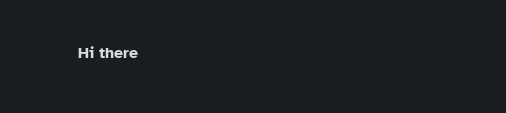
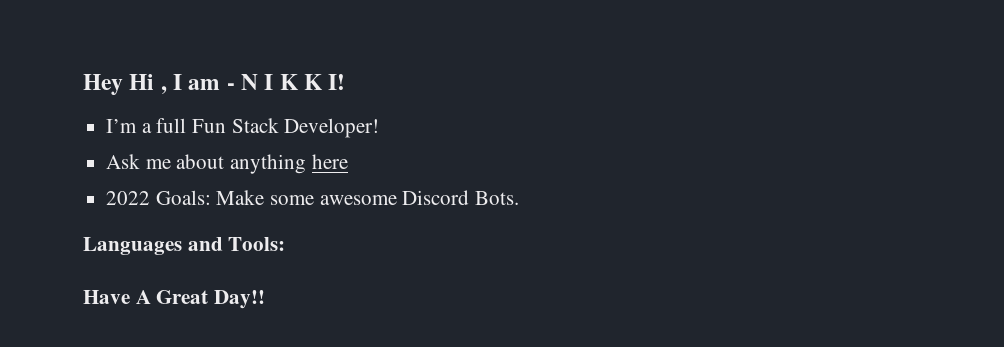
- Hi there
+ Hey Hi , I am - N I K K I!
+ I’m a full Fun Stack Developer!
+ Ask me about anything here
+ 2022 Goals: Make some awesome Discord Bots.
+ Languages and Tools:
+ Have A Great Day!!

